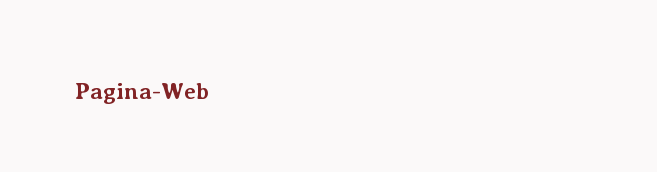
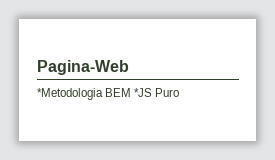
+ *Metodologia BEM *JS Puro

